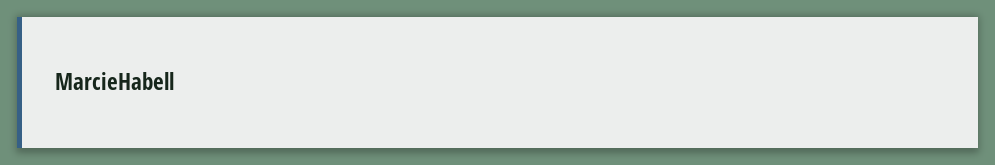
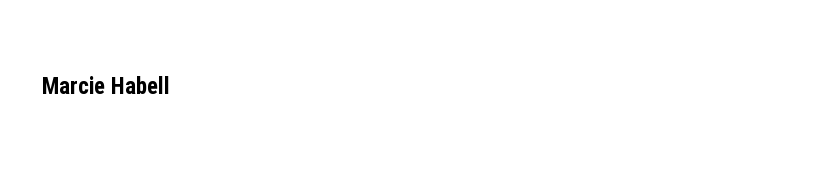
- MarcieHabell
+ Marcie Habell

